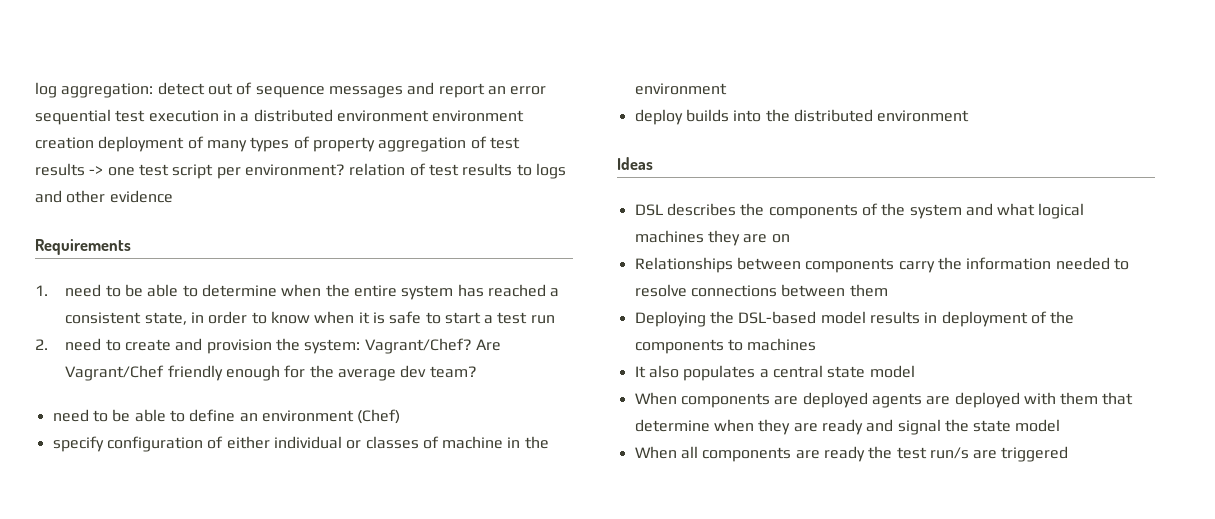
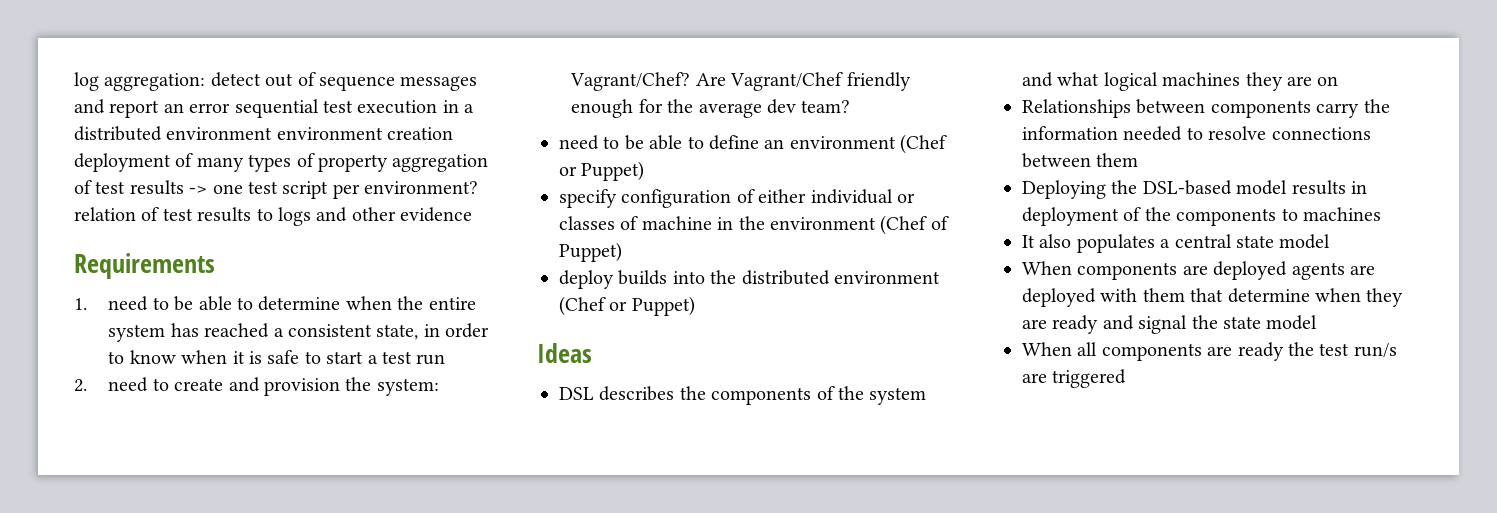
- need to be able to define an environment (Chef)
+ need to be able to define an environment (Chef or Puppet)
- specify configuration of either individual or classes of machine in the environment
+ specify configuration of either individual or classes of machine in the environment (Chef of Puppet)
- deploy builds into the distributed environment
+ deploy builds into the distributed environment (Chef or Puppet)

